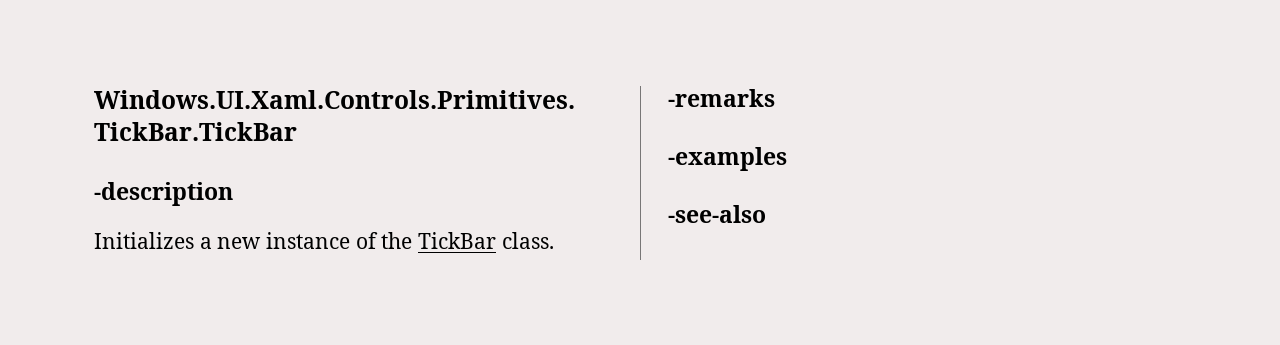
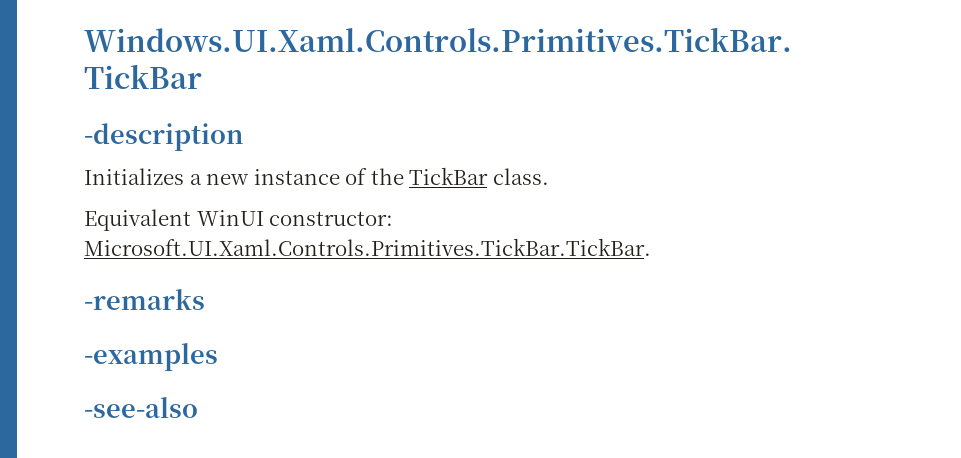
+ Equivalent WinUI constructor: Microsoft.UI.Xaml.Controls.Primitives.TickBar.TickBar.

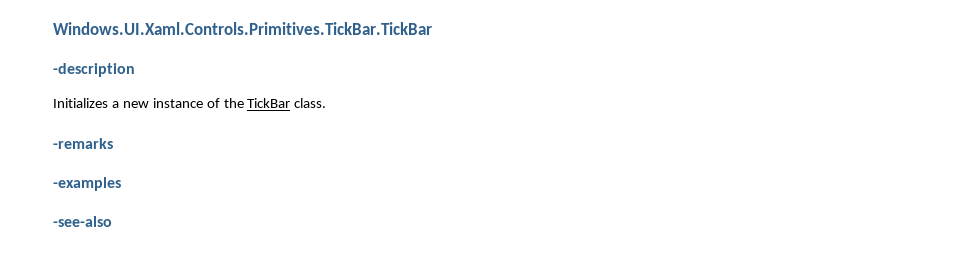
- Equivalent WinUI constructor: Microsoft.UI.Xaml.Controls.Primitives.TickBar.TickBar.

